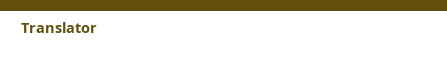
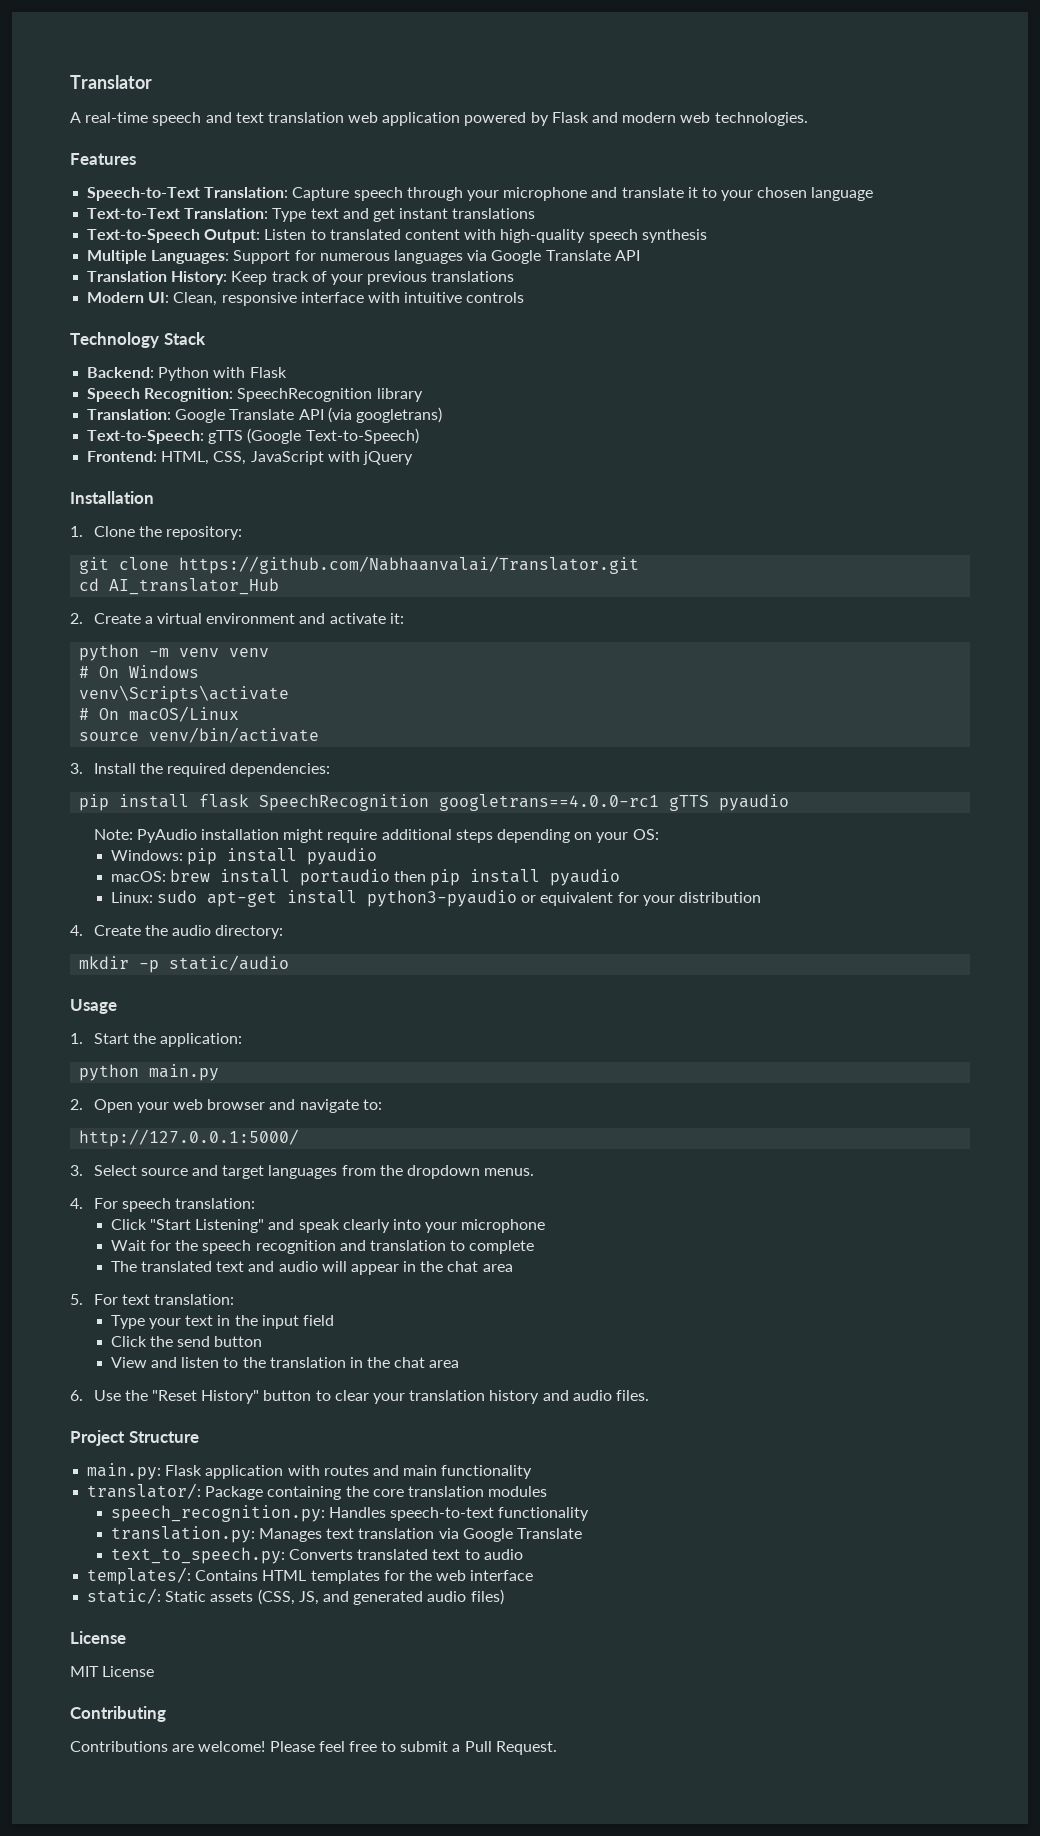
+ A real-time speech and text translation web application powered by Flask and modern web technologies.
+ Features
+ Speech-to-Text Translation: Capture speech through your microphone and translate it to your chosen language
+ Text-to-Text Translation: Type text and get instant translations
+ Text-to-Speech Output: Listen to translated content with high-quality speech synthesis
+ Multiple Languages: Support for numerous languages via Google Translate API
+ Translation History: Keep track of your previous translations
+ Modern UI: Clean, responsive interface with intuitive controls
+ Technology Stack
+ Backend: Python with Flask
+ Speech Recognition: SpeechRecognition library
+ Translation: Google Translate API (via googletrans)
+ Text-to-Speech: gTTS (Google Text-to-Speech)
+ Frontend: HTML, CSS, JavaScript with jQuery
+ Installation
+ 1. Clone the repository:
+ git clone https://github.com/Nabhaanvalai/Translator.git
+ cd AI_translator_Hub
+ 2. Create a virtual environment and activate it:
+ python -m venv venv
+ # On Windows
+ venv\Scripts\activate
+ # On macOS/Linux
+ source venv/bin/activate
+ 3. Install the required dependencies:
+ pip install flask SpeechRecognition googletrans==4.0.0-rc1 gTTS pyaudio
+ Note: PyAudio installation might require additional steps depending on your OS:
+ Windows: pip install pyaudio
+ macOS: brew install portaudio then pip install pyaudio
+ Linux: sudo apt-get install python3-pyaudio or equivalent for your distribution
+ 4. Create the audio directory:
+ mkdir -p static/audio
+ Usage
+ 1. Start the application:
+ python main.py
+ 2. Open your web browser and navigate to:
+ http://127.0.0.1:5000/
+ 3. Select source and target languages from the dropdown menus.
+ 4. For speech translation:
+ Click "Start Listening" and speak clearly into your microphone
+ Wait for the speech recognition and translation to complete
+ The translated text and audio will appear in the chat area
+ 5. For text translation:
+ Type your text in the input field
+ Click the send button
+ View and listen to the translation in the chat area
+ 6. Use the "Reset History" button to clear your translation history and audio files.
+ Project Structure
+ main.py: Flask application with routes and main functionality
+ translator/: Package containing the core translation modules
+ speech_recognition.py: Handles speech-to-text functionality
+ translation.py: Manages text translation via Google Translate
+ text_to_speech.py: Converts translated text to audio
+ templates/: Contains HTML templates for the web interface
+ static/: Static assets (CSS, JS, and generated audio files)
+ License
+ MIT License
+ Contributing
+ Contributions are welcome! Please feel free to submit a Pull Request.

